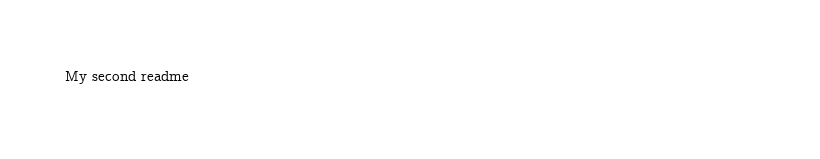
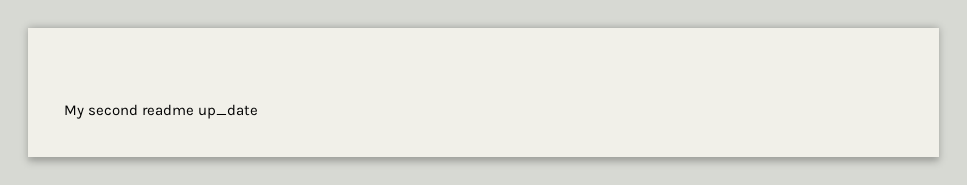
- My second readme
+ My second readme up_date

